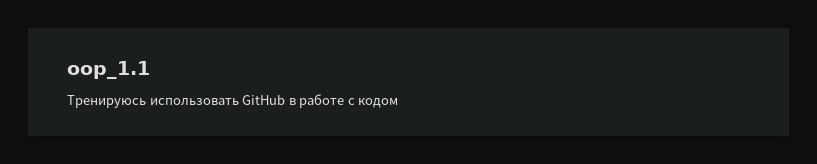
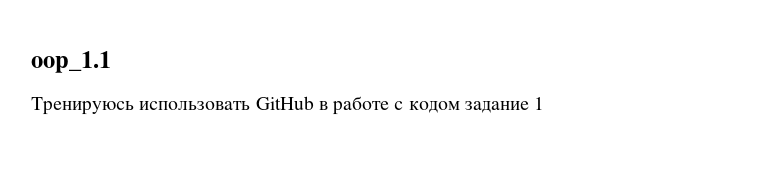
- Тренируюсь использовать GitHub в работе с кодом
+ Тренируюсь использовать GitHub в работе с кодом задание 1

